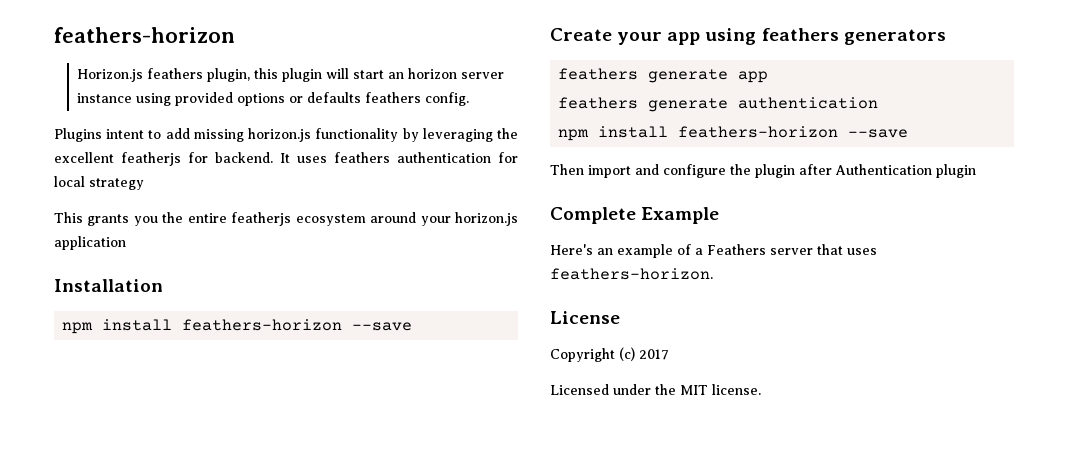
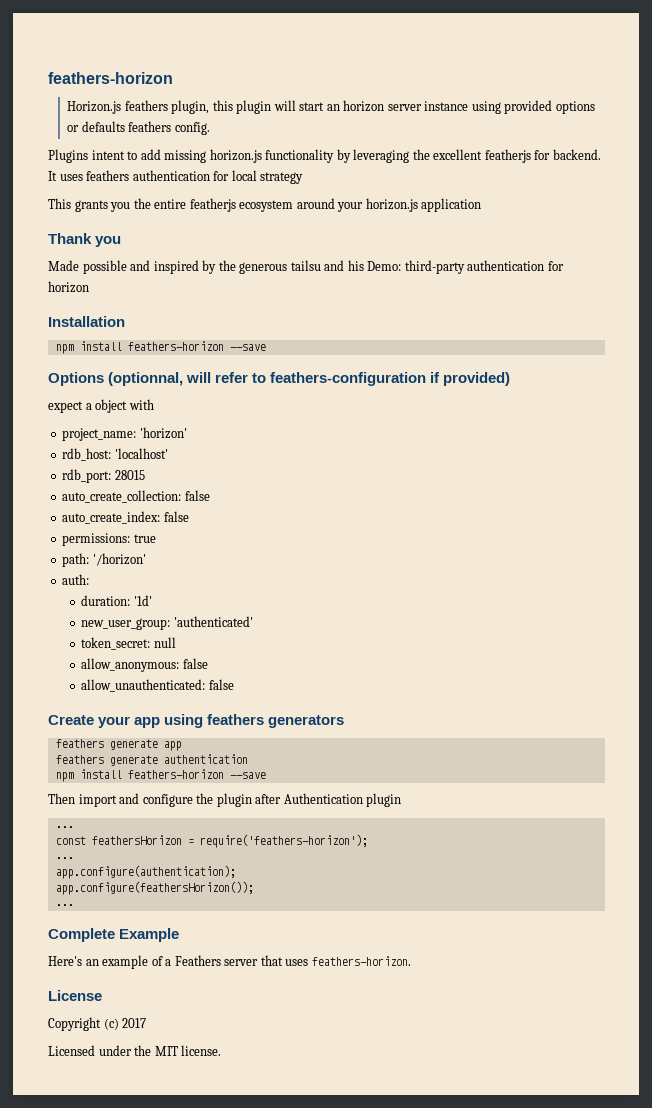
+ Thank you
+ Made possible and inspired by the generous tailsu and his Demo: third-party authentication for horizon
+ Options (optionnal, will refer to feathers-configuration if provided)
+ expect a object with
+ project_name: 'horizon'
+ rdb_host: 'localhost'
+ rdb_port: 28015
+ auto_create_collection: false
+ auto_create_index: false
+ permissions: true
+ path: '/horizon'
+ auth:
+ duration: '1d'
+ new_user_group: 'authenticated'
+ token_secret: null
+ allow_anonymous: false
+ allow_unauthenticated: false
  Then import and configure the plugin after Authentication plugin
+ ...
+ const feathersHorizon = require('feathers-horizon');
+ ...
+ app.configure(authentication);
+ app.configure(feathersHorizon());
+ ...

